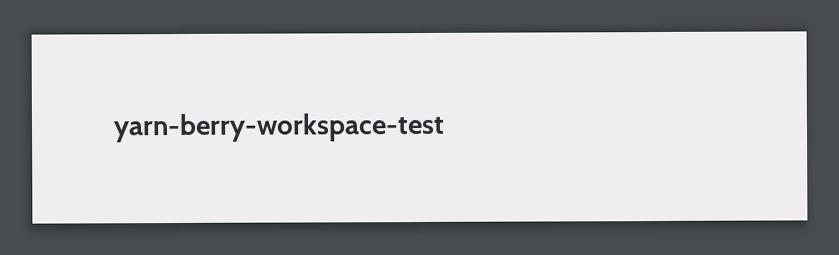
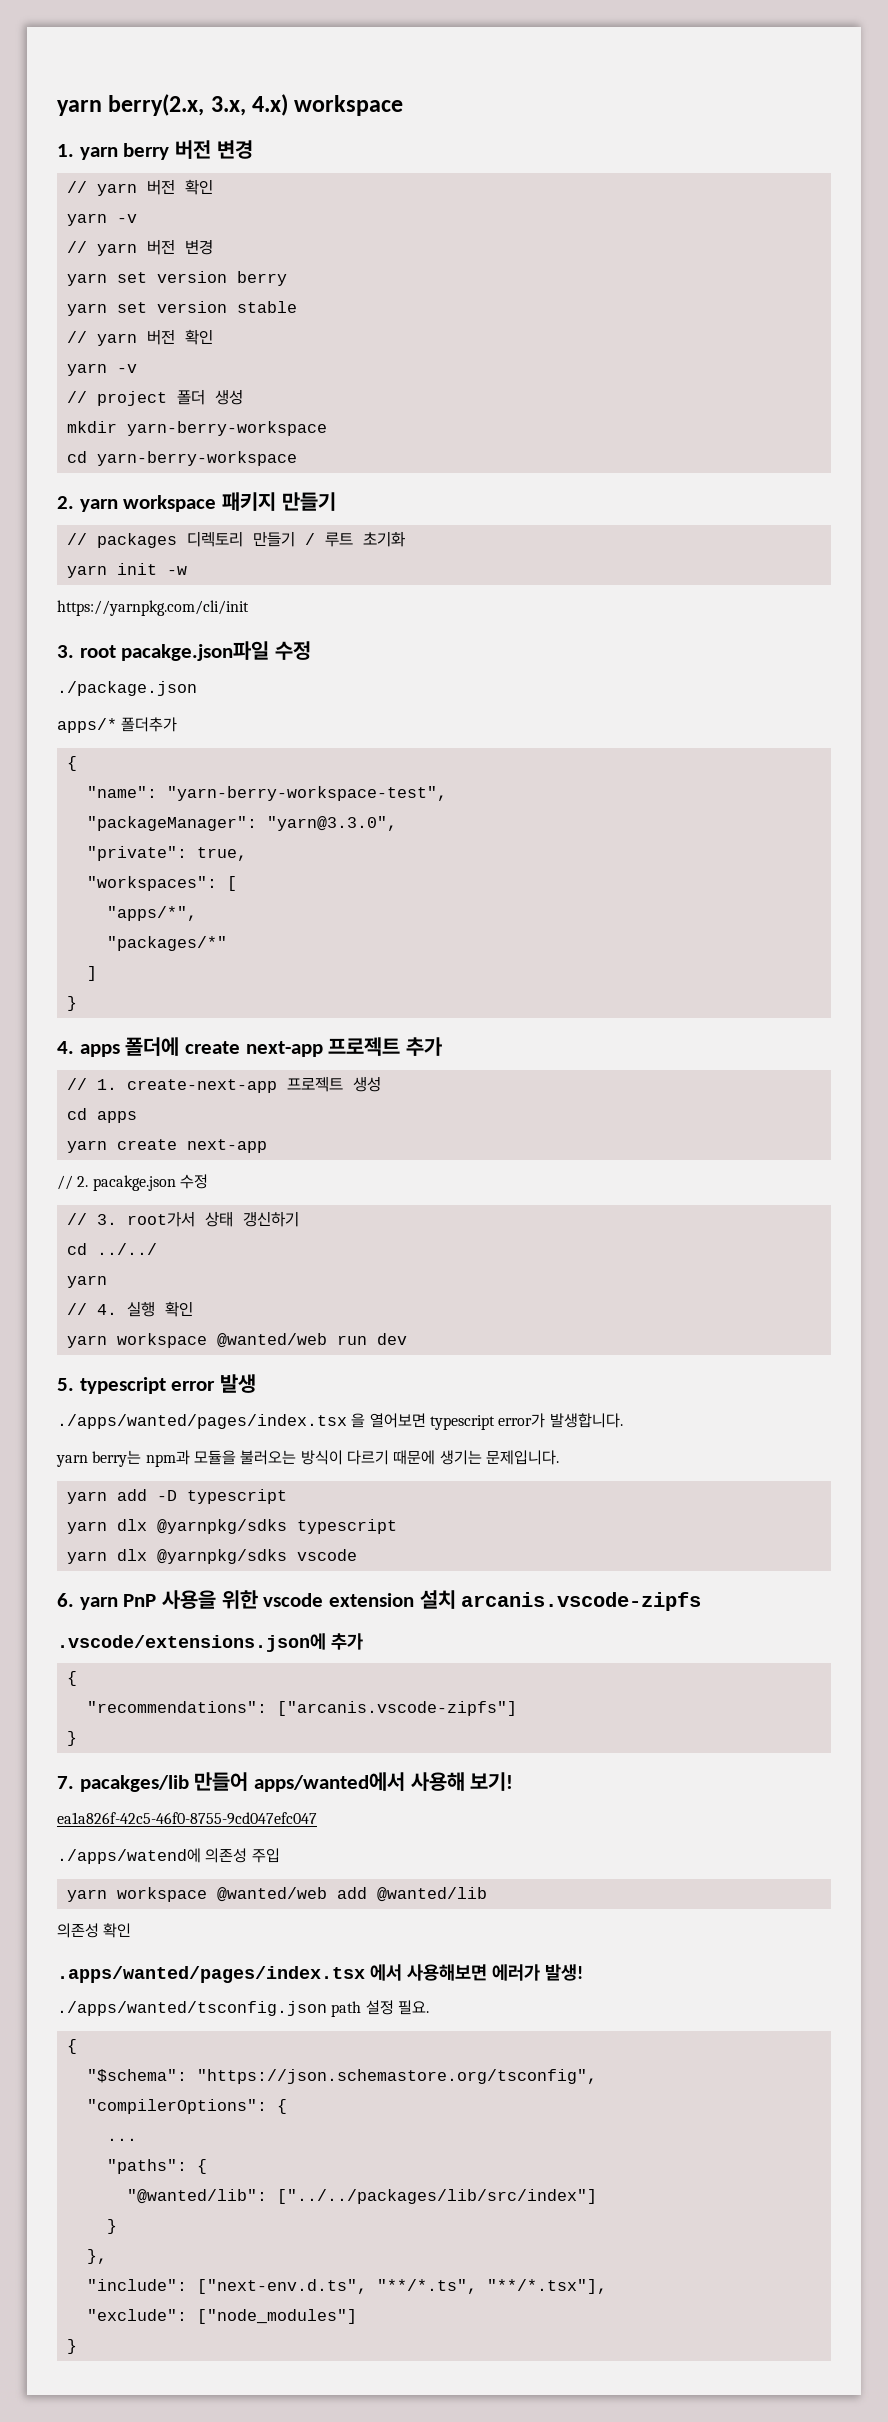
- yarn-berry-workspace-test
+ yarn berry(2.x, 3.x, 4.x) workspace
+ 1. yarn berry 버전 변경
+ // yarn 버전 확인
+ yarn -v
+ // yarn 버전 변경
+ yarn set version berry
+ yarn set version stable
+ // yarn 버전 확인
+ yarn -v
+ // project 폴더 생성
+ mkdir yarn-berry-workspace
+ cd yarn-berry-workspace
+ 2. yarn workspace 패키지 만들기
+ // packages 디렉토리 만들기 / 루트 초기화
+ yarn init -w
+ https://yarnpkg.com/cli/init
+ 3. root pacakge.json파일 수정
+ ./package.json
+ apps/* 폴더추가
+ {
+ "name": "yarn-berry-workspace-test",
+ "packageManager": "yarn@3.3.0",
+ "private": true,
+ "workspaces": [
+ "apps/*",
+ "packages/*"
+ ]
+ }
+ 4. apps 폴더에 create next-app 프로젝트 추가
+ // 1. create-next-app 프로젝트 생성
+ cd apps
+ yarn create next-app
+ // 2. pacakge.json 수정
+ // 3. root가서 상태 갱신하기
+ cd ../../
+ yarn
+ // 4. 실행 확인
+ yarn workspace @wanted/web run dev
+ 5. typescript error 발생
+ ./apps/wanted/pages/index.tsx 을 열어보면 typescript error가 발생합니다.
+ yarn berry는 npm과 모듈을 불러오는 방식이 다르기 때문에 생기는 문제입니다.
+ yarn add -D typescript
+ yarn dlx @yarnpkg/sdks typescript
+ yarn dlx @yarnpkg/sdks vscode
+ 6. yarn PnP 사용을 위한 vscode extension 설치 arcanis.vscode-zipfs
+ .vscode/extensions.json에 추가
+ {
+ "recommendations": ["arcanis.vscode-zipfs"]
+ }
+ 7. pacakges/lib 만들어 apps/wanted에서 사용해 보기!
+ ea1a826f-42c5-46f0-8755-9cd047efc047
+ ./apps/watend에 의존성 주입
+ yarn workspace @wanted/web add @wanted/lib
+ 의존성 확인
+ .apps/wanted/pages/index.tsx 에서 사용해보면 에러가 발생!
+ ./apps/wanted/tsconfig.json path 설정 필요.
+ {
+ "$schema": "https://json.schemastore.org/tsconfig",
+ "compilerOptions": {
+ ...
+ "paths": {
+ "@wanted/lib": ["../../packages/lib/src/index"]
+ }
+ },
+ "include": ["next-env.d.ts", "**/*.ts", "**/*.tsx"],
+ "exclude": ["node_modules"]
+ }

